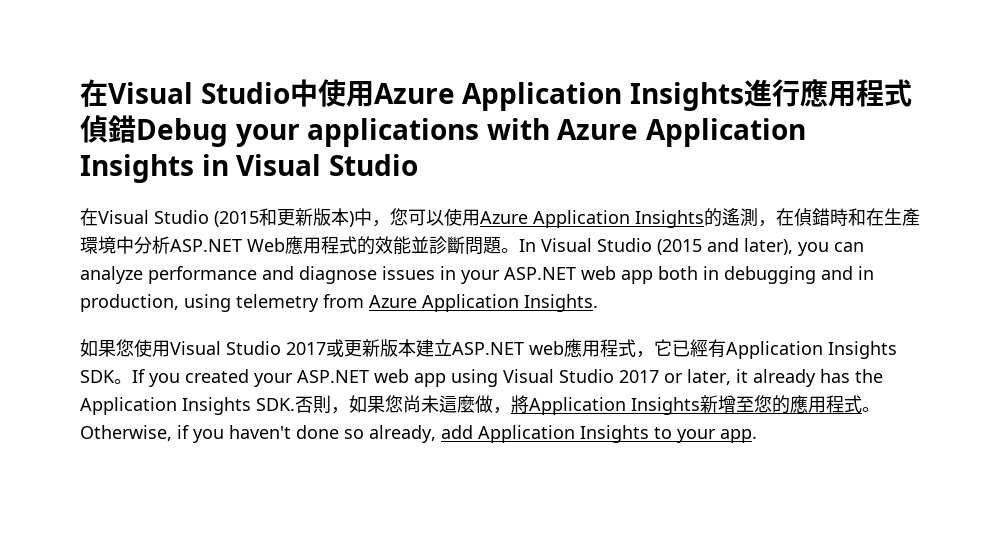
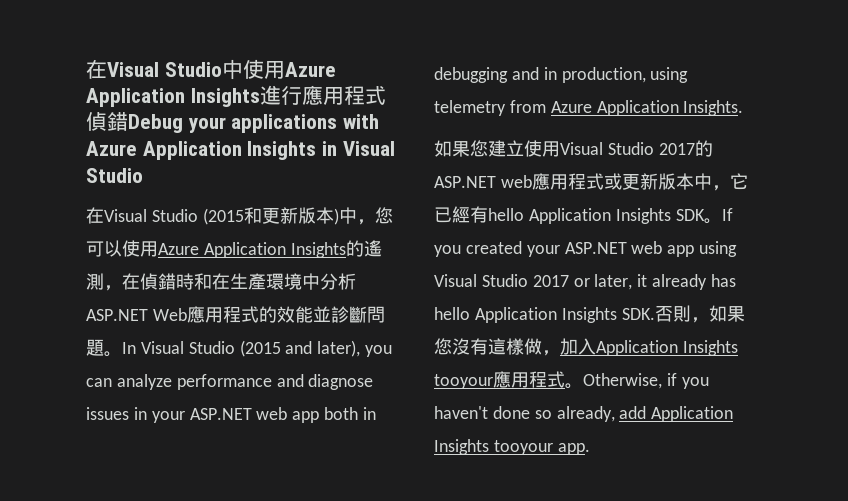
- 如果您使用Visual Studio 2017或更新版本建立ASP.NET web應用程式，它已經有Application Insights SDK。
+ 如果您建立使用Visual Studio 2017的ASP.NET web應用程式或更新版本中，它已經有hello Application Insights SDK。
- If you created your ASP.NET web app using Visual Studio 2017 or later, it already has the Application Insights SDK.否則，如果您尚未這麼做，將Application Insights新增至您的應用程式。
+ If you created your ASP.NET web app using Visual Studio 2017 or later, it already has hello Application Insights SDK.否則，如果您沒有這樣做，加入Application Insights tooyour應用程式。
- Otherwise, if you haven't done so already, add Application Insights to your app.
+ Otherwise, if you haven't done so already, add Application Insights tooyour app.

